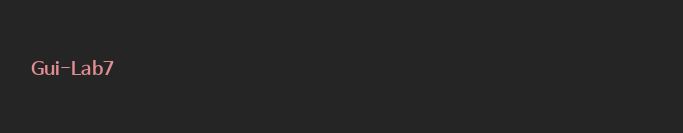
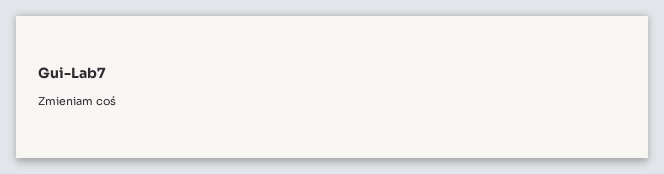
+ Zmieniam coś

